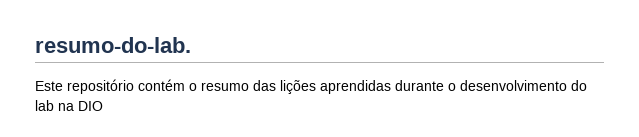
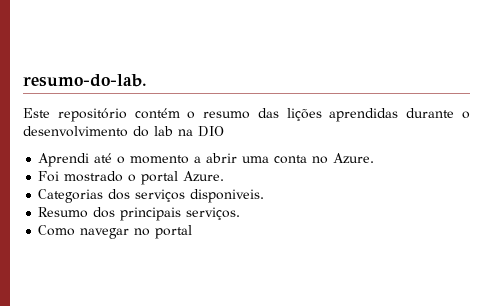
+ Aprendi até o momento a abrir uma conta no Azure.
+ Foi mostrado o portal Azure.
+ Categorias dos serviços disponiveis.
+ Resumo dos principais serviços.
+ Como navegar no portal

